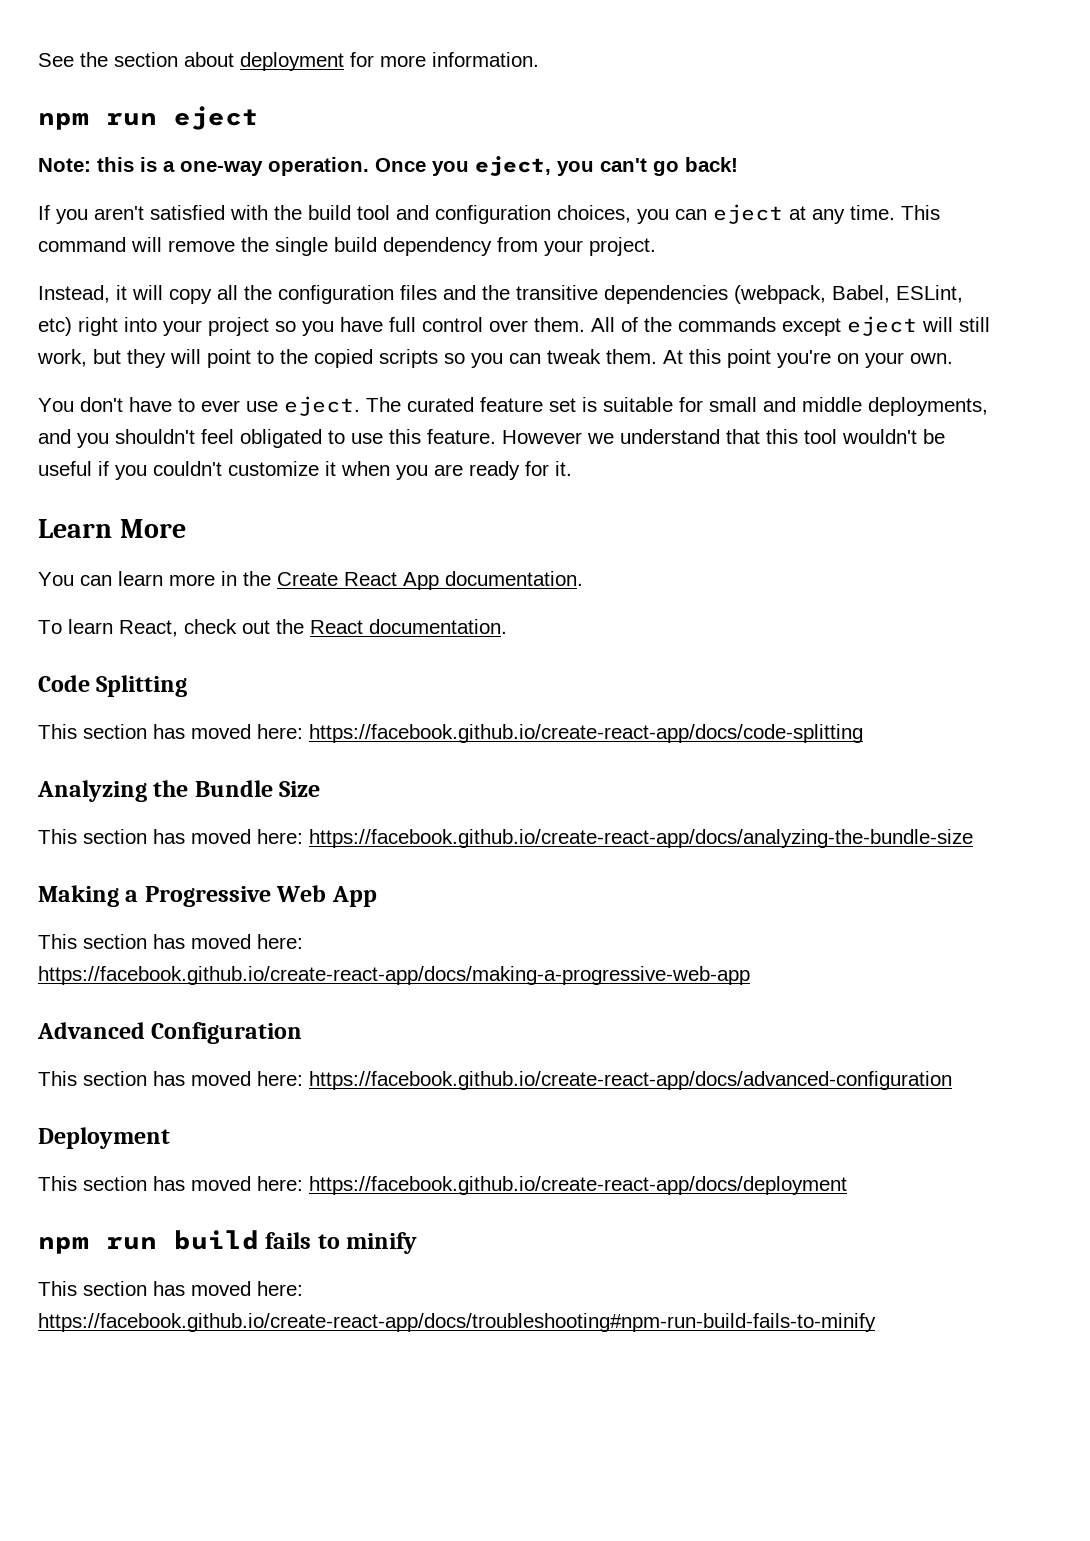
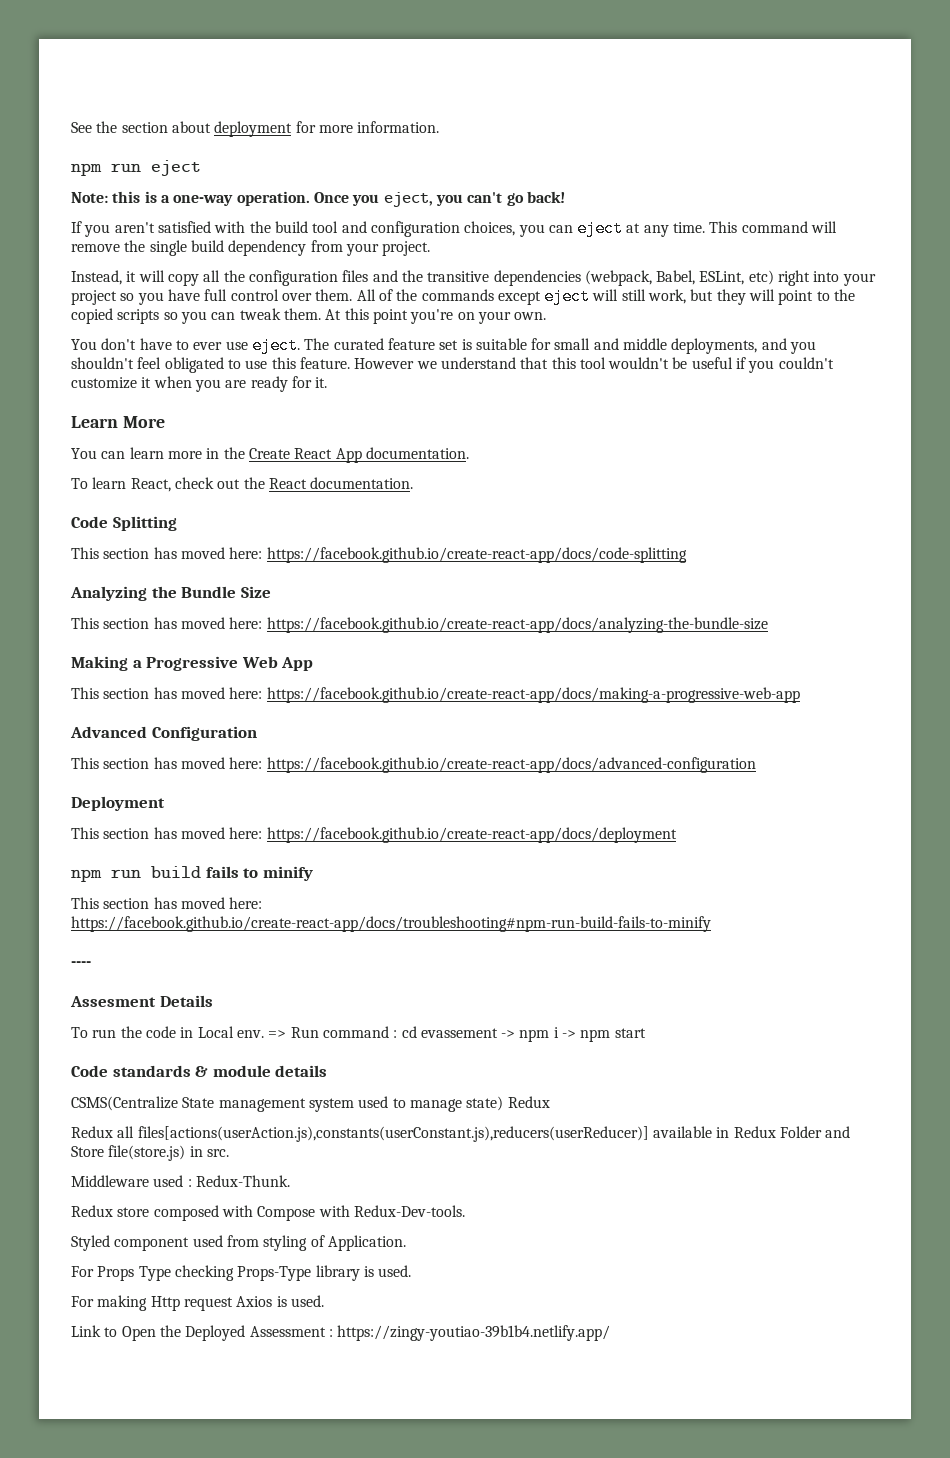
+ ----
+ Assesment Details
+ To run the code in Local env. => Run command : cd evassement -> npm i -> npm start
+ Code standards & module details
+ CSMS(Centralize State management system used to manage state) Redux
+ Redux all files[actions(userAction.js),constants(userConstant.js),reducers(userReducer)] available in Redux Folder and Store file(store.js) in src.
+ Middleware used : Redux-Thunk.
+ Redux store composed with Compose with Redux-Dev-tools.
+ Styled component used from styling of Application.
+ For Props Type checking Props-Type library is used.
+ For making Http request Axios is used.
+ Link to Open the Deployed Assessment : https://zingy-youtiao-39b1b4.netlify.app/

